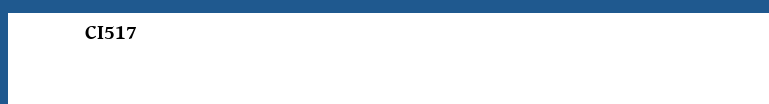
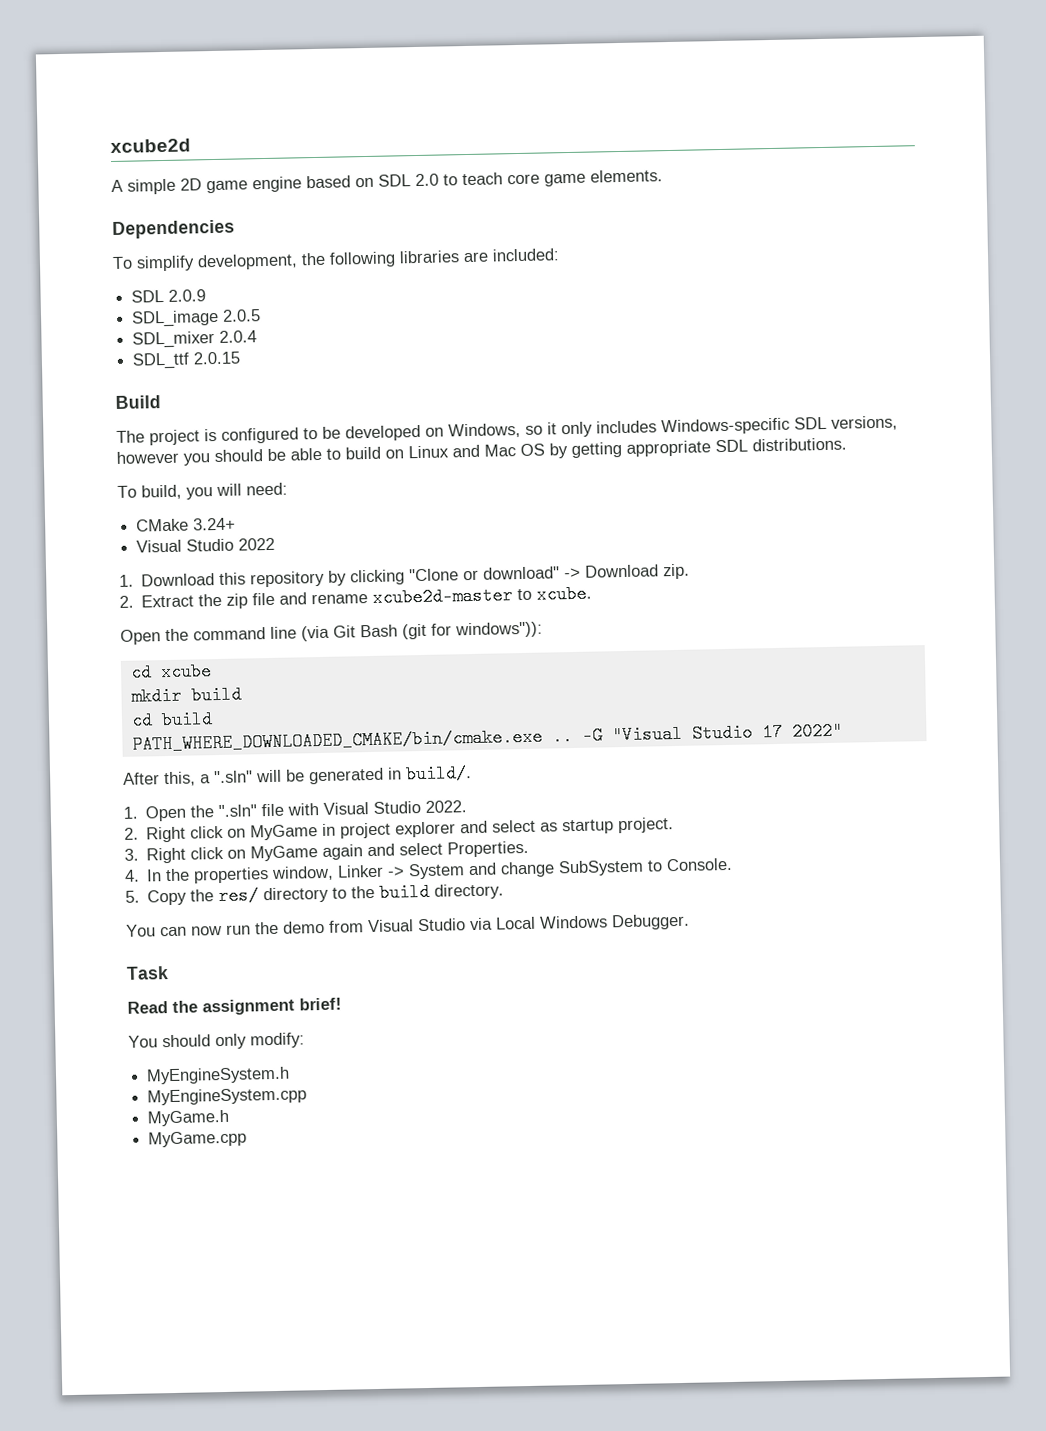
- CI517
+ xcube2d
+ A simple 2D game engine based on SDL 2.0 to teach core game elements.
+ Dependencies
+ To simplify development, the following libraries are included:
+ SDL 2.0.9
+ SDL_image 2.0.5
+ SDL_mixer 2.0.4
+ SDL_ttf 2.0.15
+ Build
+ The project is configured to be developed on Windows, so it only includes Windows-specific SDL versions, however you should be able to build on Linux and Mac OS by getting appropriate SDL distributions.
+ To build, you will need:
+ CMake 3.24+
+ Visual Studio 2022
+ 1. Download this repository by clicking "Clone or download" -> Download zip.
+ 2. Extract the zip file and rename xcube2d-master to xcube.
+ Open the command line (via Git Bash (git for windows")):
+ cd xcube
+ mkdir build
+ cd build
+ PATH_WHERE_DOWNLOADED_CMAKE/bin/cmake.exe .. -G "Visual Studio 17 2022"
+ After this, a ".sln" will be generated in build/.
+ 1. Open the ".sln" file with Visual Studio 2022.
+ 2. Right click on MyGame in project explorer and select as startup project.
+ 3. Right click on MyGame again and select Properties.
+ 4. In the properties window, Linker -> System and change SubSystem to Console.
+ 5. Copy the res/ directory to the build directory.
+ You can now run the demo from Visual Studio via Local Windows Debugger.
+ Task
+ Read the assignment brief!
+ You should only modify:
+ MyEngineSystem.h
+ MyEngineSystem.cpp
+ MyGame.h
+ MyGame.cpp

